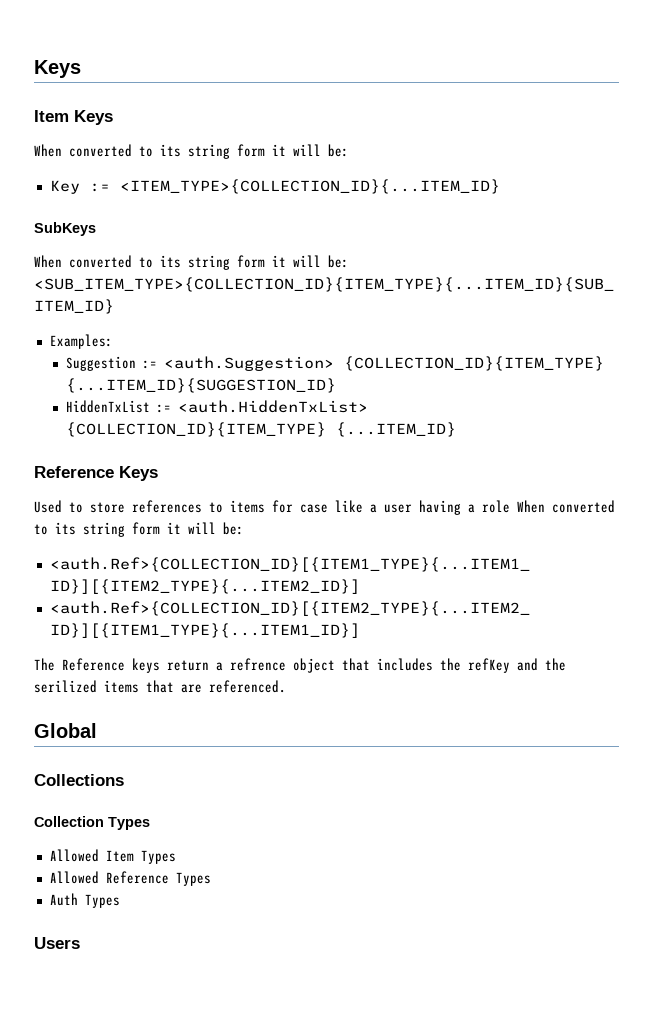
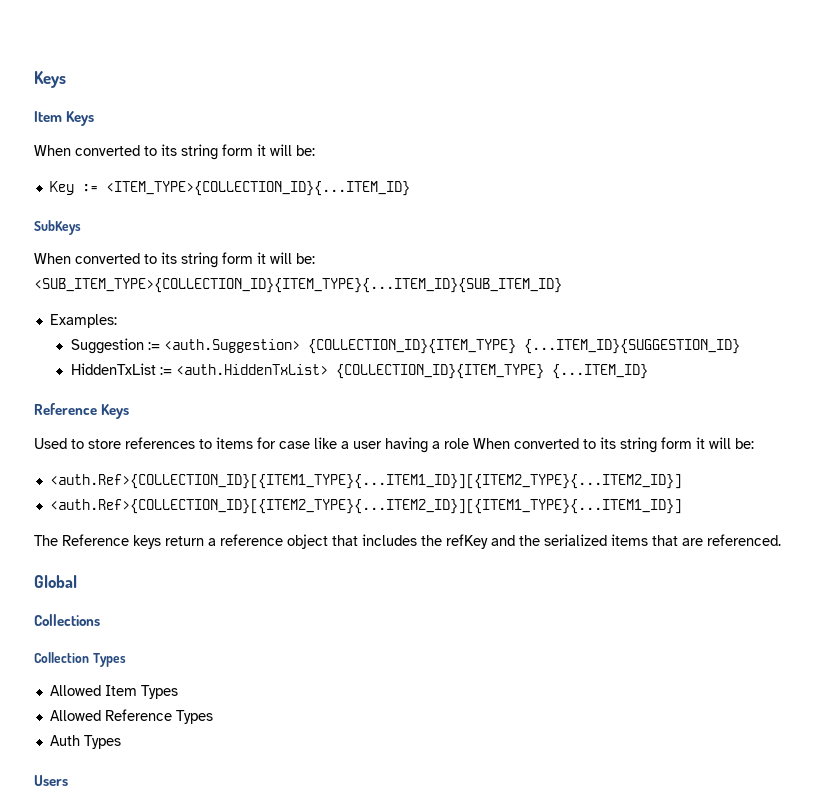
- The Reference keys return a refrence object that includes the refKey and the serilized items that are referenced.
+ The Reference keys return a reference object that includes the refKey and the serialized items that are referenced.

